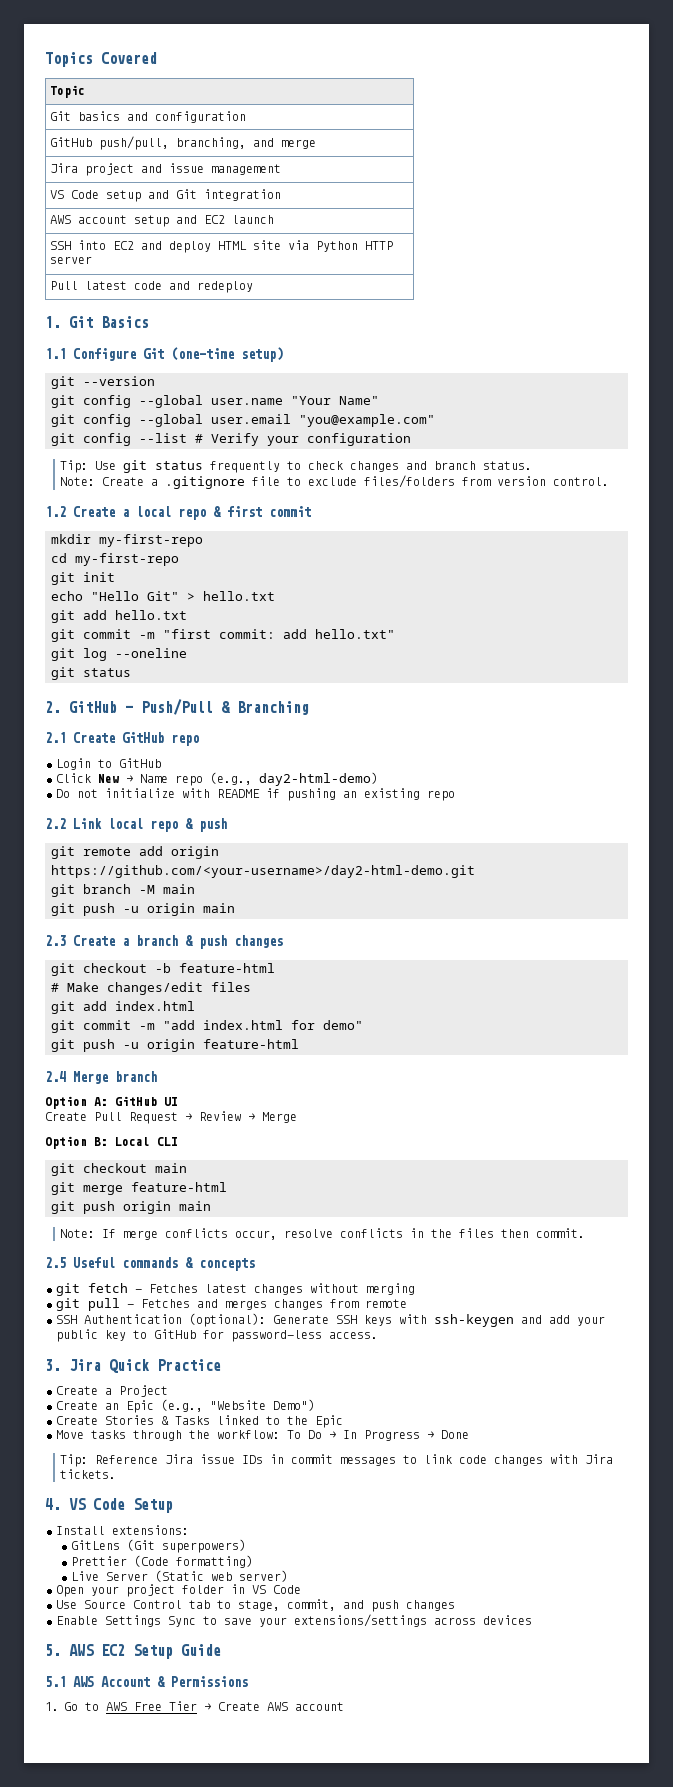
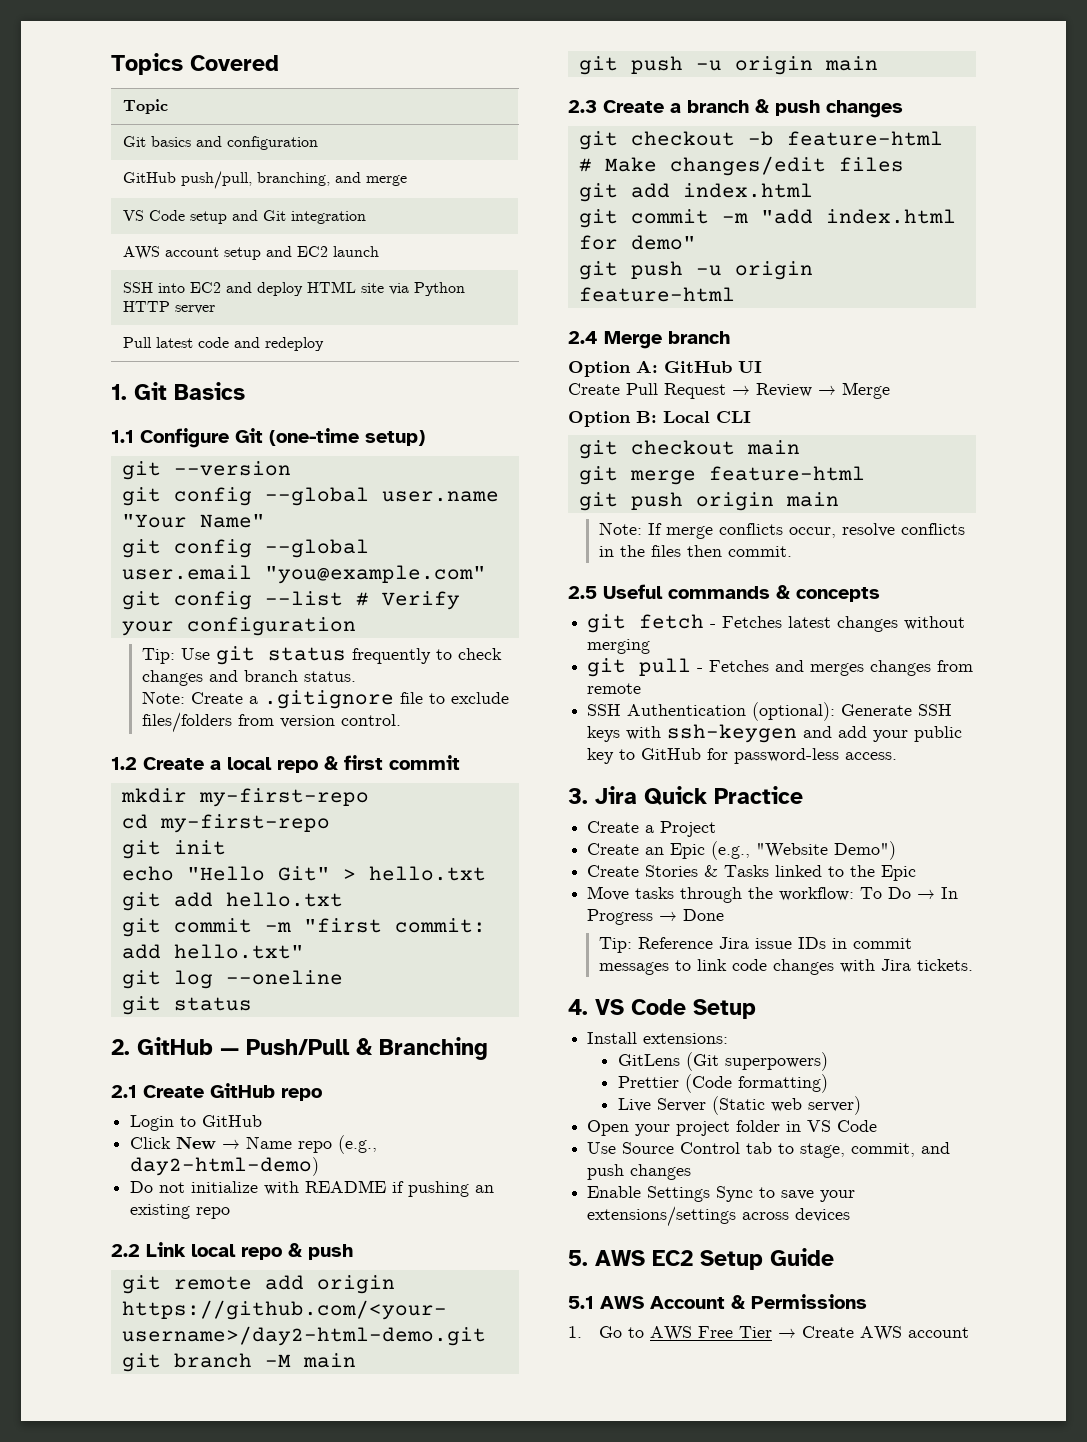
- Jira project and issue management

